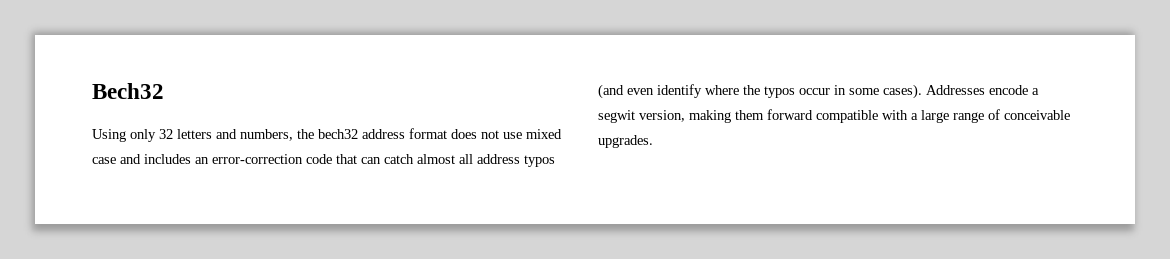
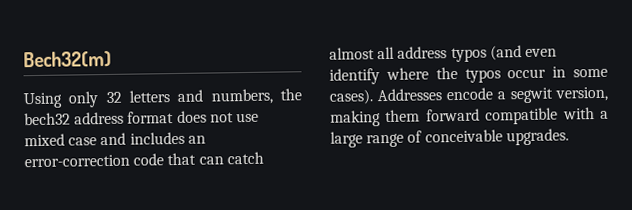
- Bech32
+ Bech32(m)

